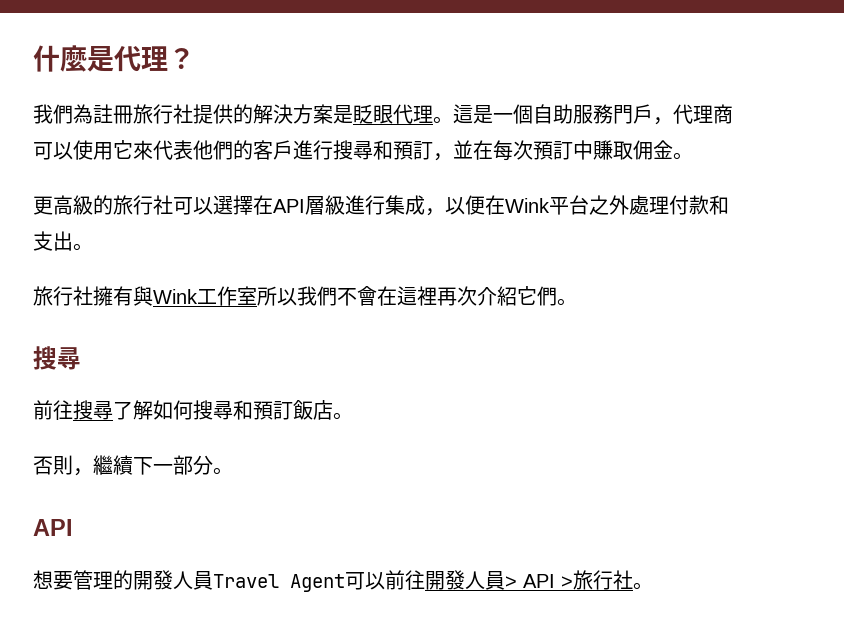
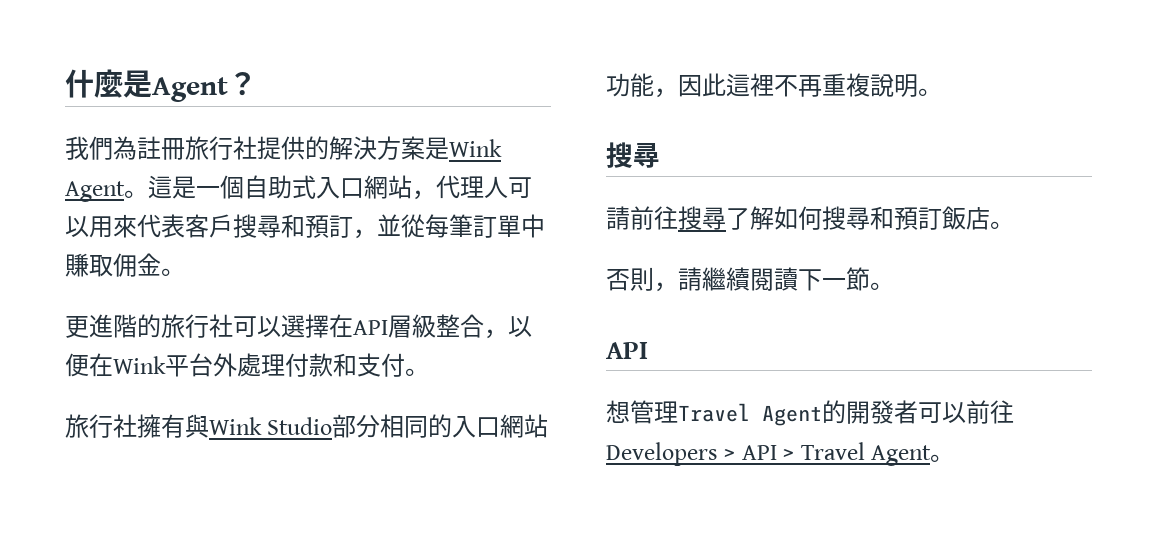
- 什麼是代理？
+ 什麼是Agent？
- 我們為註冊旅行社提供的解決方案是眨眼代理。
+ 我們為註冊旅行社提供的解決方案是Wink Agent。
- 這是一個自助服務門戶，代理商可以使用它來代表他們的客戶進行搜尋和預訂，並在每次預訂中賺取佣金。
+ 這是一個自助式入口網站，代理人可以用來代表客戶搜尋和預訂，並從每筆訂單中賺取佣金。
- 更高級的旅行社可以選擇在API層級進行集成，以便在Wink平台之外處理付款和支出。
+ 更進階的旅行社可以選擇在API層級整合，以便在Wink平台外處理付款和支付。
- 旅行社擁有與Wink工作室所以我們不會在這裡再次介紹它們。
+ 旅行社擁有與Wink Studio部分相同的入口網站功能，因此這裡不再重複說明。
- 前往搜尋了解如何搜尋和預訂飯店。
+ 請前往搜尋了解如何搜尋和預訂飯店。
- 否則，繼續下一部分。
+ 否則，請繼續閱讀下一節。
  API
- 想要管理的開發人員Travel Agent可以前往開發人員> API >旅行社。
+ 想管理Travel Agent的開發者可以前往Developers > API > Travel Agent。

